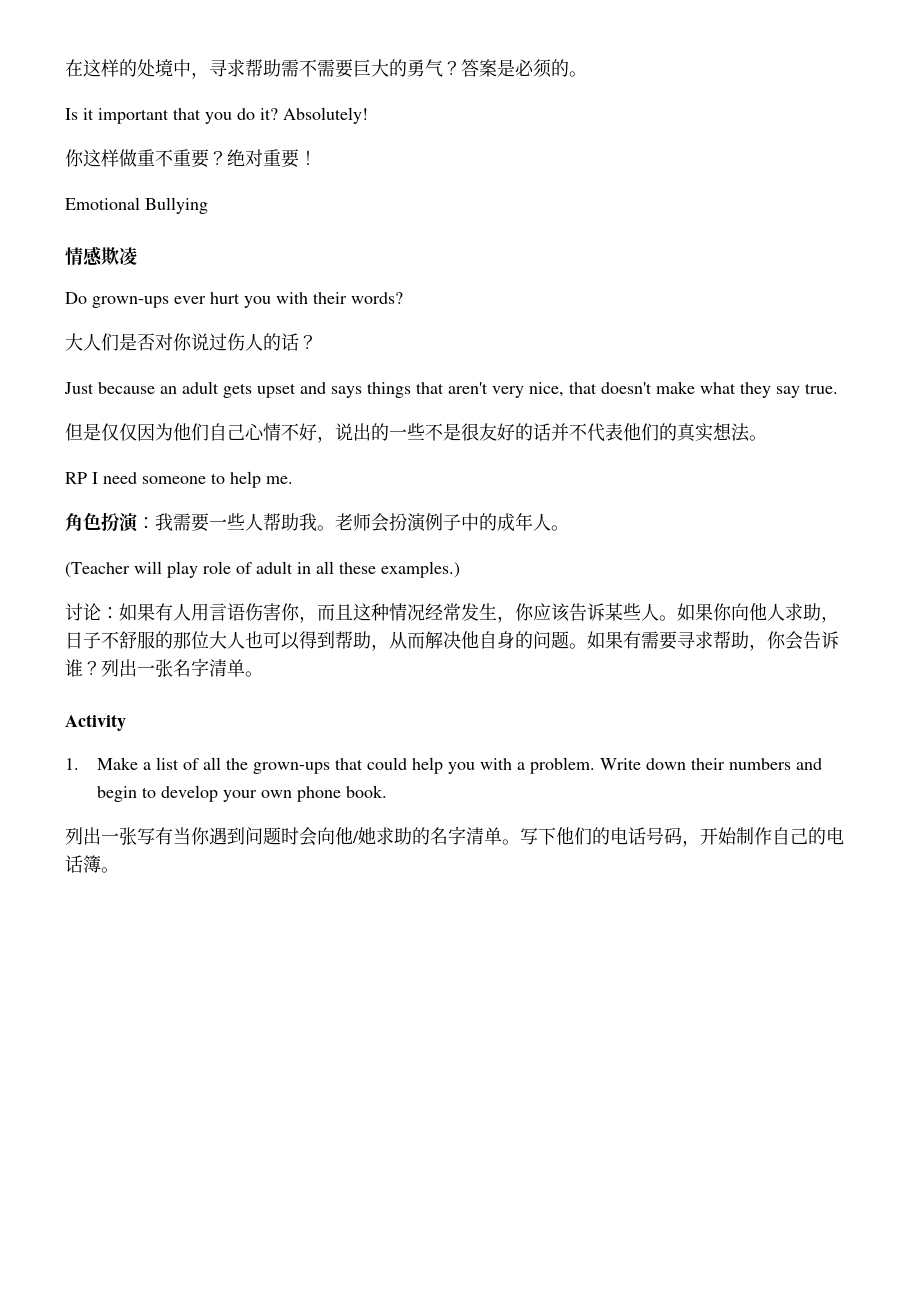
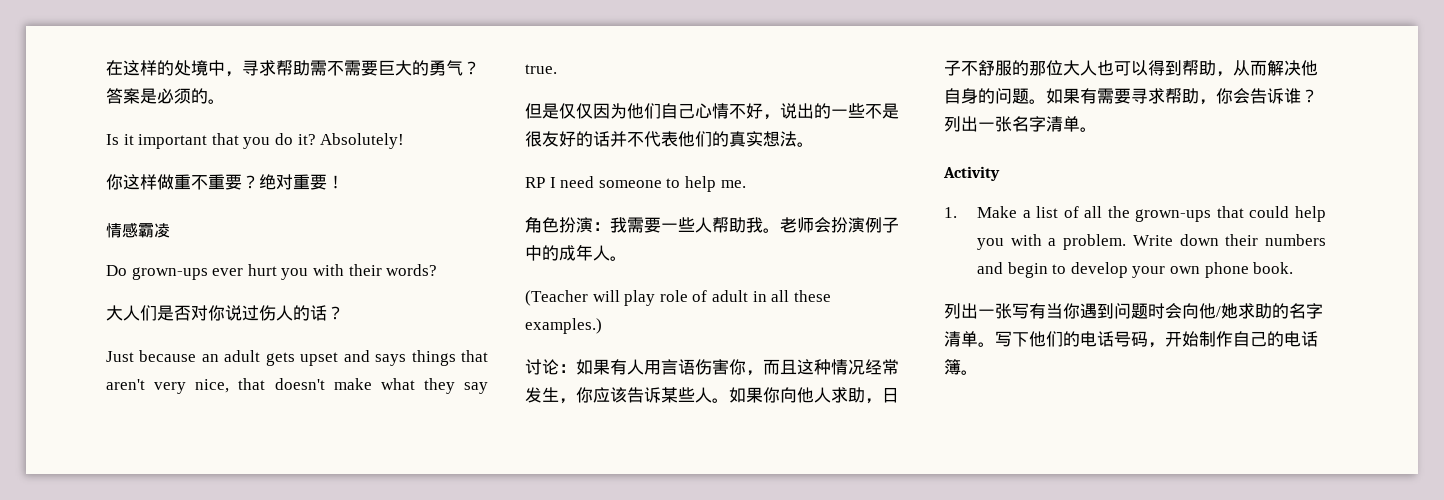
- Emotional Bullying
- 情感欺凌
+ 情感霸凌

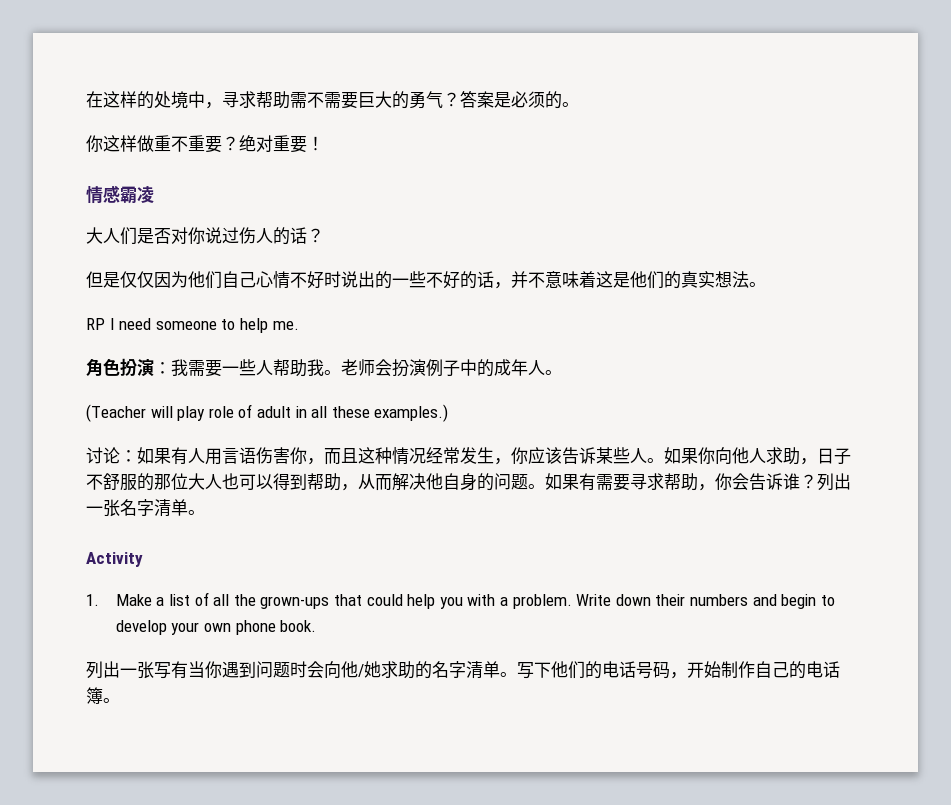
- Is it important that you do it? Absolutely!
- Do grown-ups ever hurt you with their words?
- Just because an adult gets upset and says things that aren't very nice, that doesn't make what they say true.
- 但是仅仅因为他们自己心情不好，说出的一些不是很友好的话并不代表他们的真实想法。
+ 但是仅仅因为他们自己心情不好时说出的一些不好的话，并不意味着这是他们的真实想法。

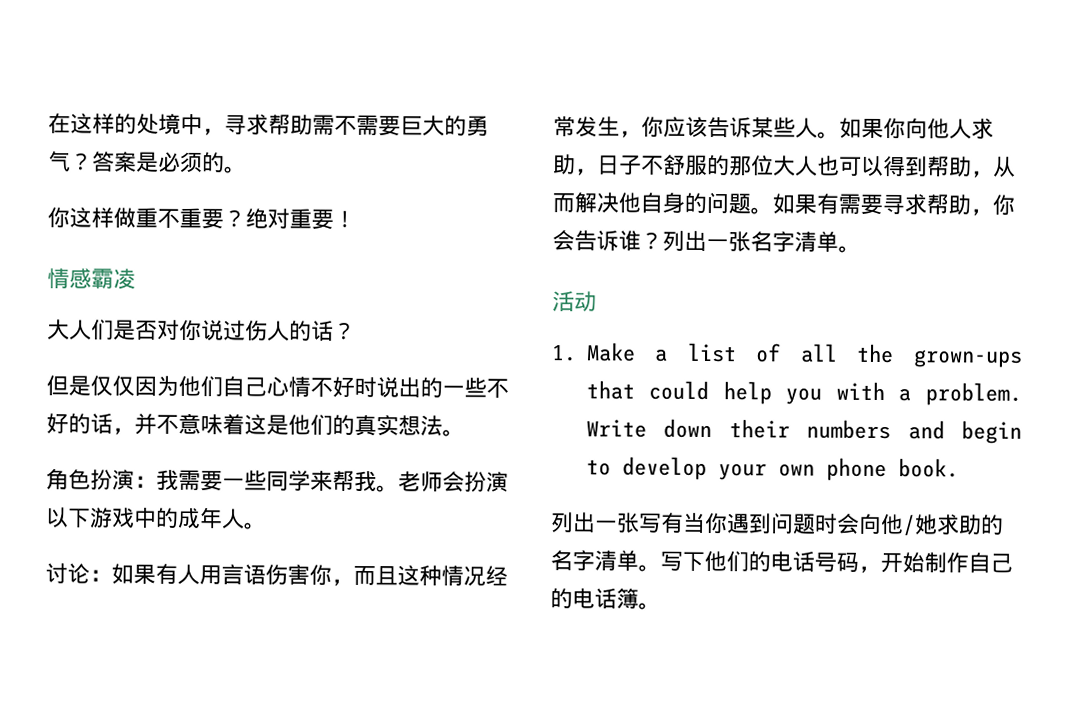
- RP I need someone to help me.
- 角色扮演：我需要一些人帮助我。
+ 角色扮演：我需要一些同学来帮我。
- 老师会扮演例子中的成年人。
+ 老师会扮演以下游戏中的成年人。
- (Teacher will play role of adult in all these examples.)
- Activity
+ 活动

